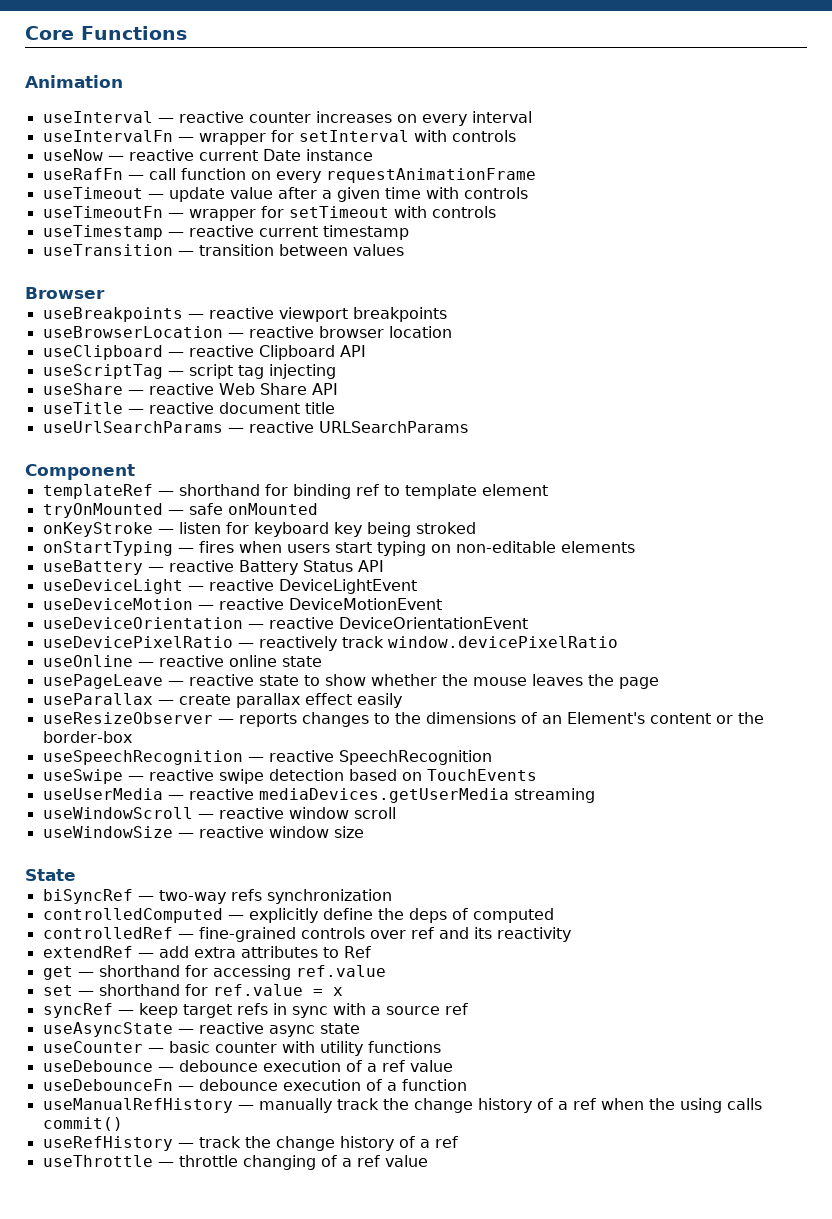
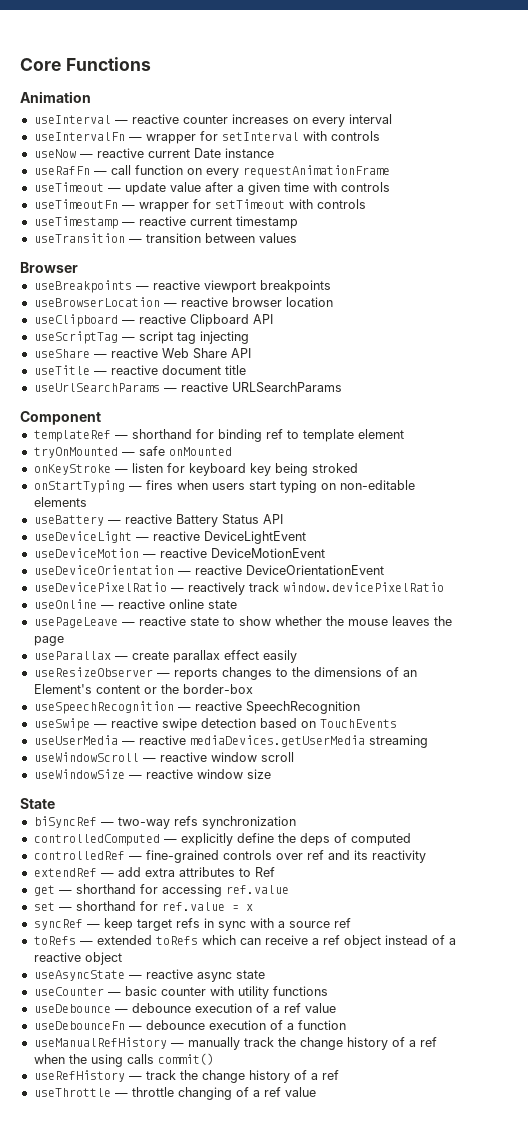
+ toRefs — extended toRefs which can receive a ref object instead of a reactive object

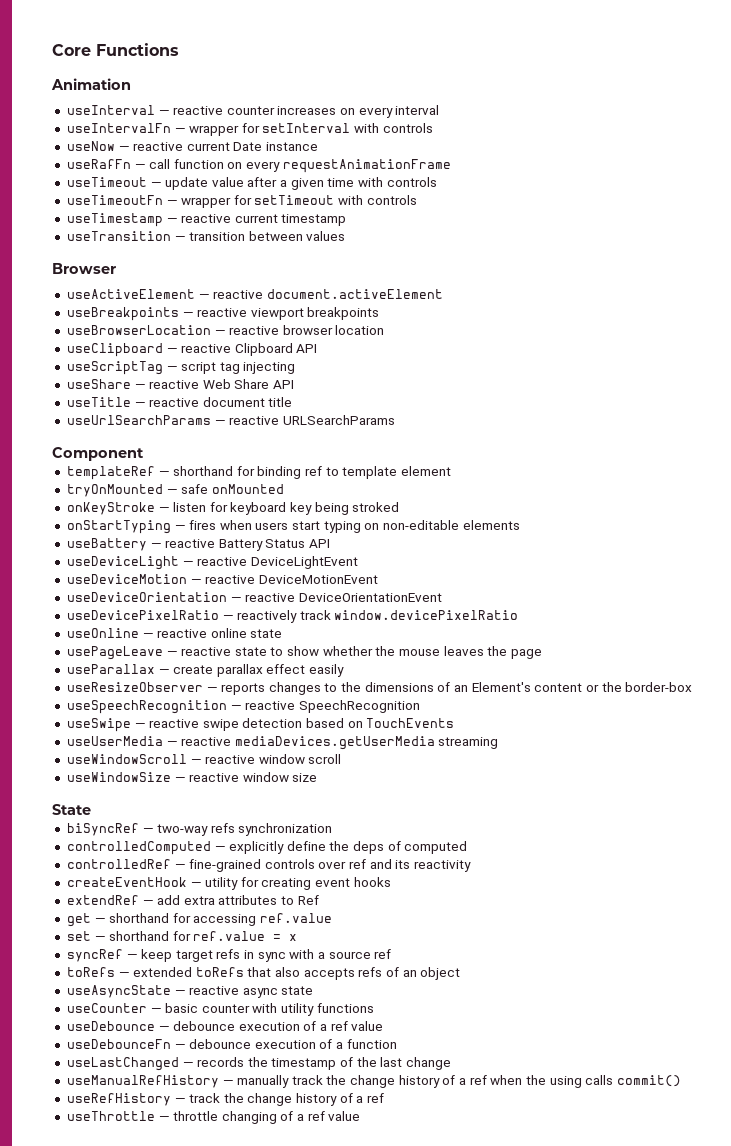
+ useActiveElement — reactive document.activeElement
+ createEventHook — utility for creating event hooks
- toRefs — extended toRefs which can receive a ref object instead of a reactive object
+ toRefs — extended toRefs that also accepts refs of an object
+ useLastChanged — records the timestamp of the last change

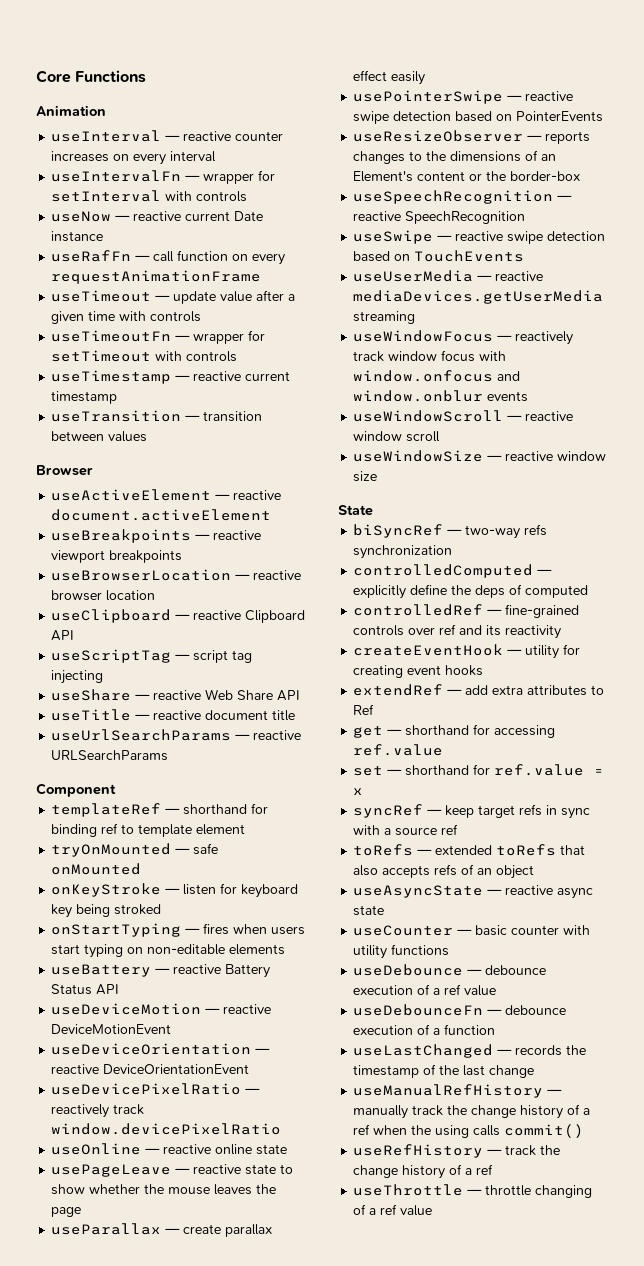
- useDeviceLight — reactive DeviceLightEvent
+ usePointerSwipe — reactive swipe detection based on PointerEvents
+ useWindowFocus — reactively track window focus with window.onfocus and window.onblur events

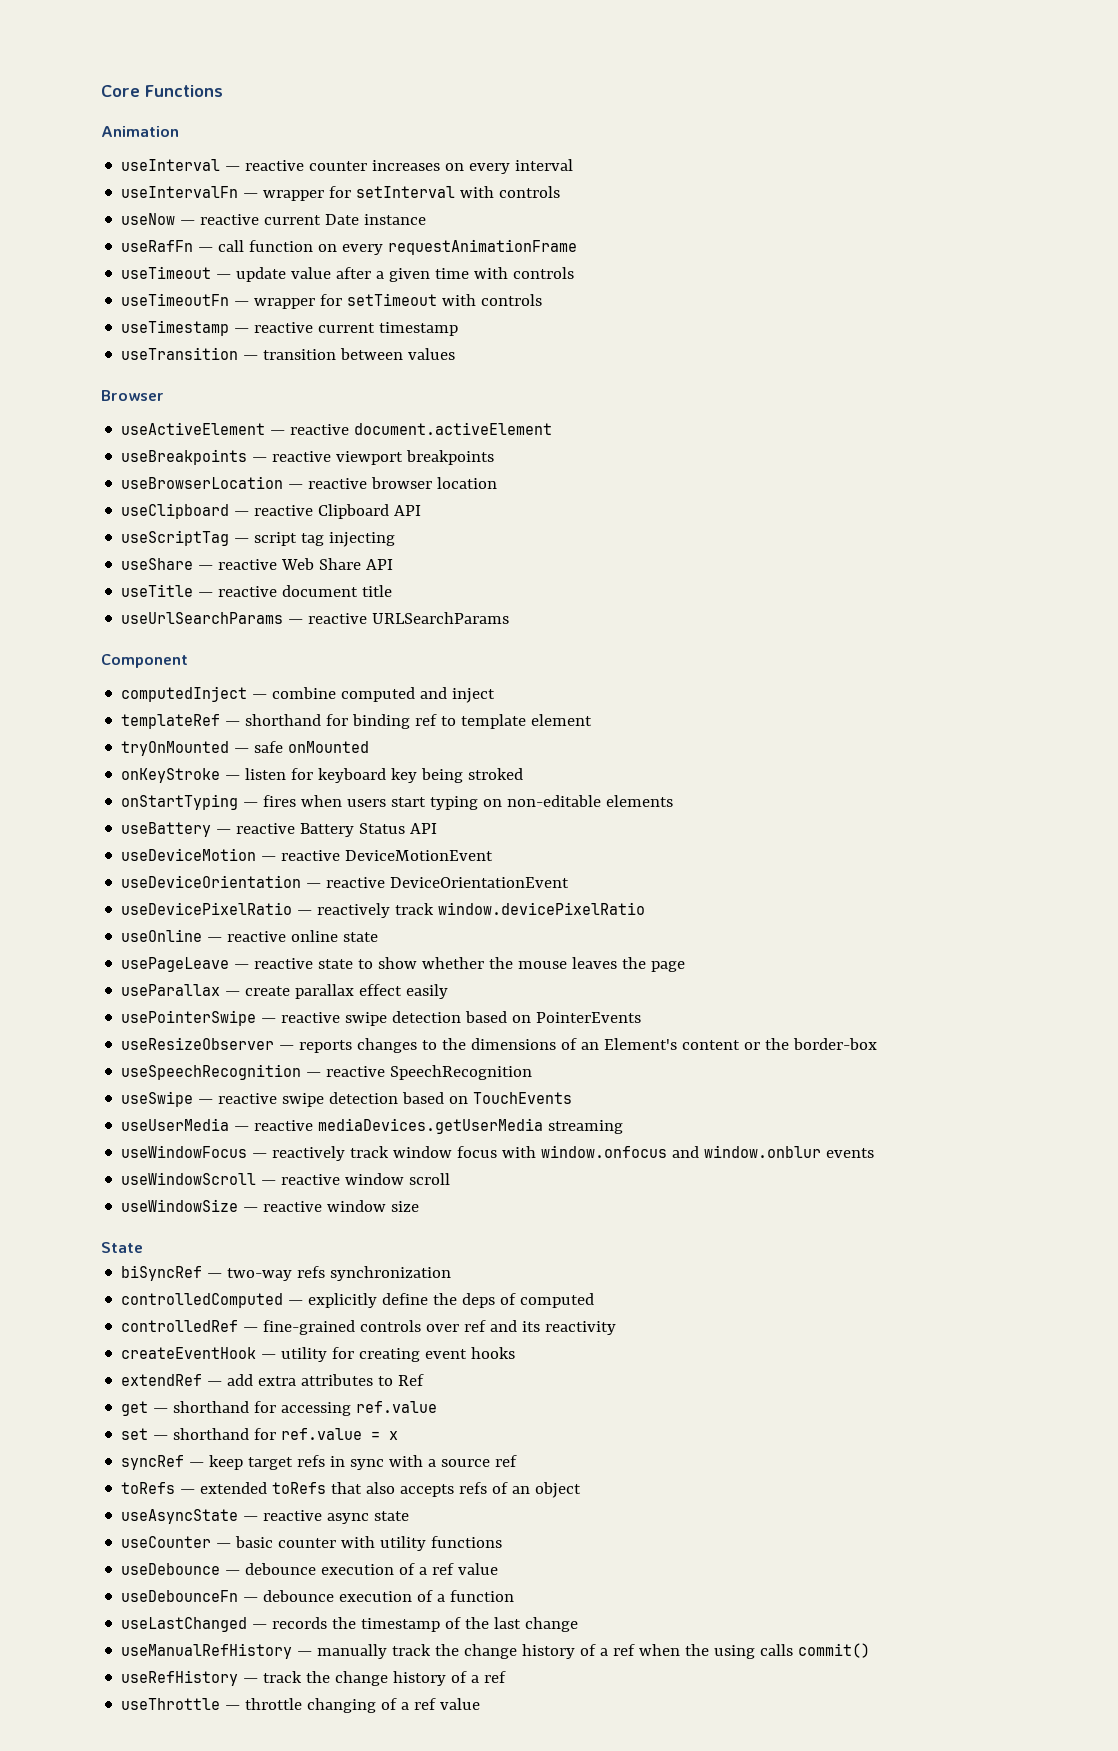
+ computedInject — combine computed and inject

